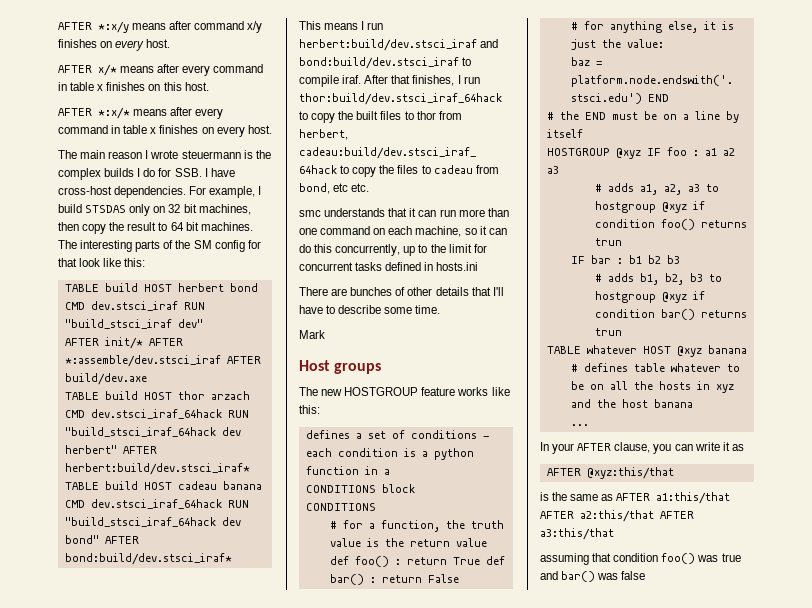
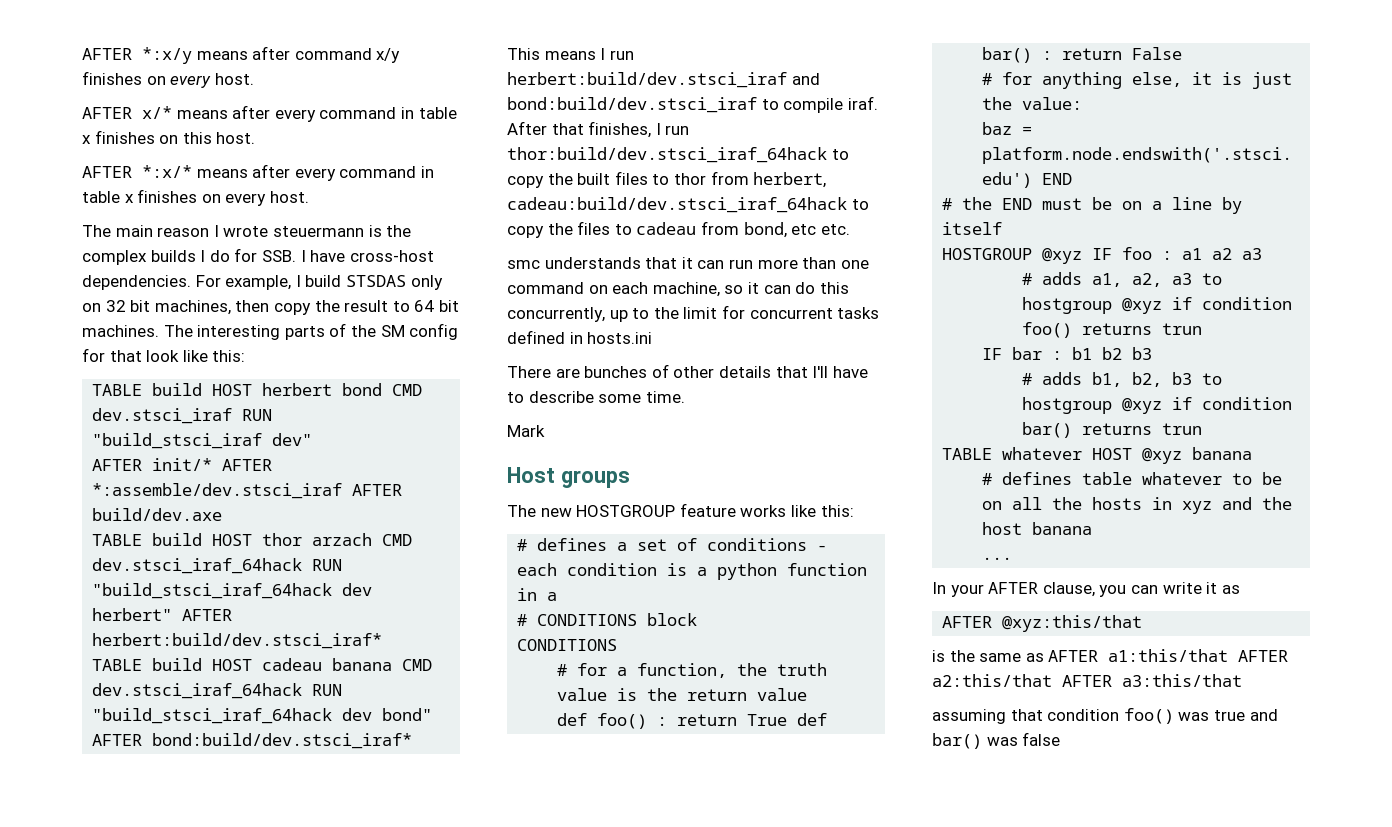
- defines a set of conditions - each condition is a python function in a
+ # defines a set of conditions - each condition is a python function in a
- CONDITIONS block
+ # CONDITIONS block

